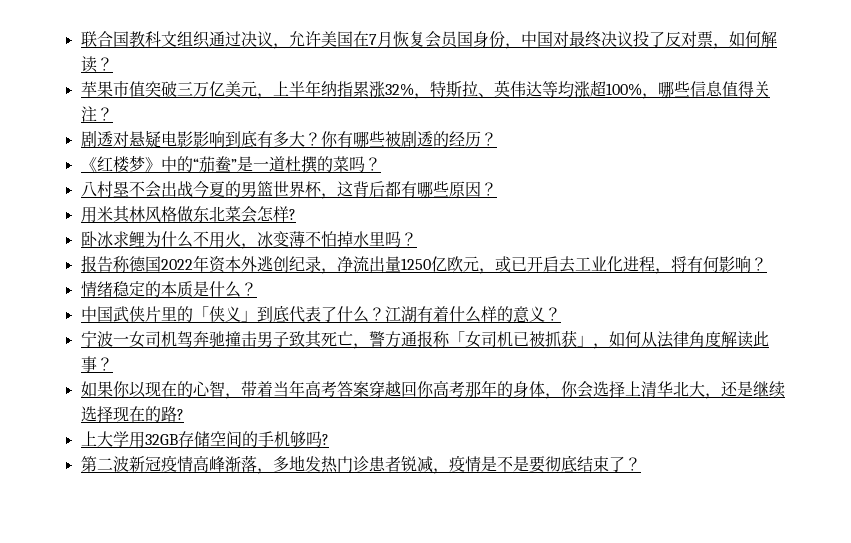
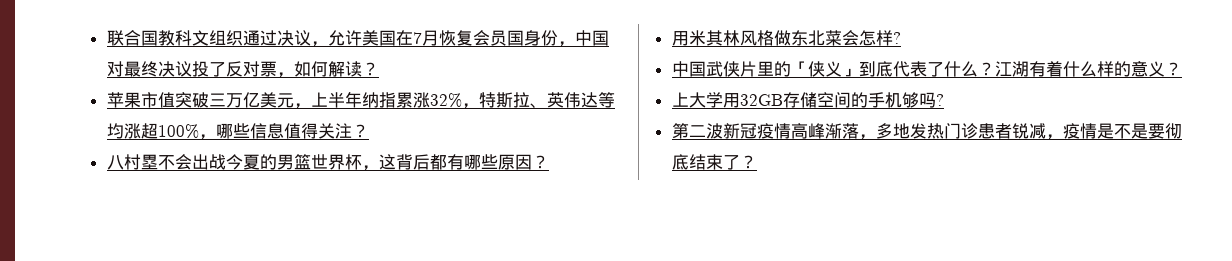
- 剧透对悬疑电影影响到底有多大？你有哪些被剧透的经历？
- 《红楼梦》中的“茄鲞”是一道杜撰的菜吗？
- 卧冰求鲤为什么不用火，冰变薄不怕掉水里吗？
- 报告称德国2022年资本外逃创纪录，净流出量1250亿欧元，或已开启去工业化进程，将有何影响？
- 情绪稳定的本质是什么？
- 宁波一女司机驾奔驰撞击男子致其死亡，警方通报称「女司机已被抓获」，如何从法律角度解读此事？
- 如果你以现在的心智，带着当年高考答案穿越回你高考那年的身体，你会选择上清华北大，还是继续选择现在的路?

